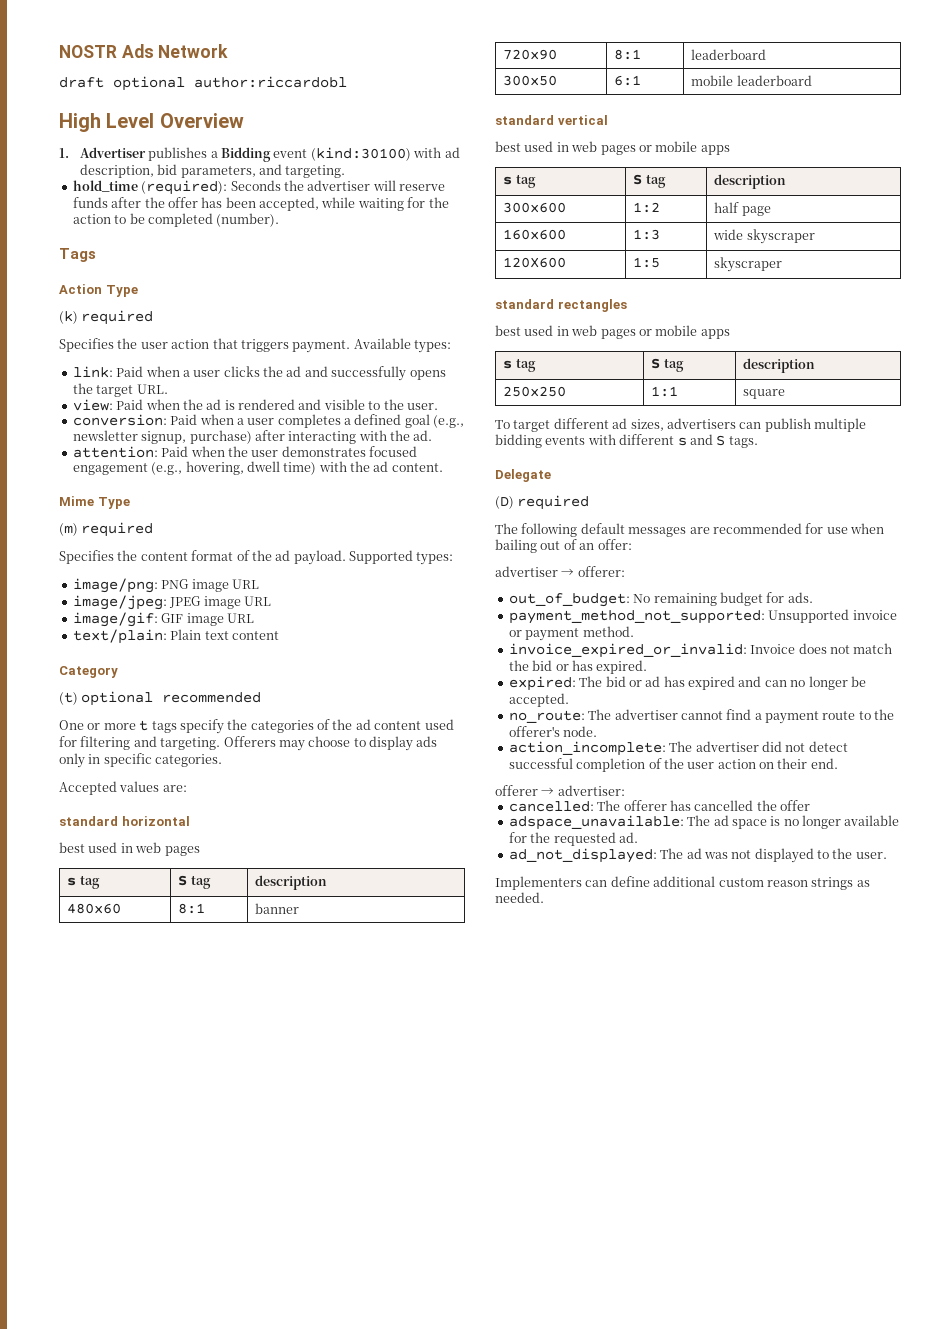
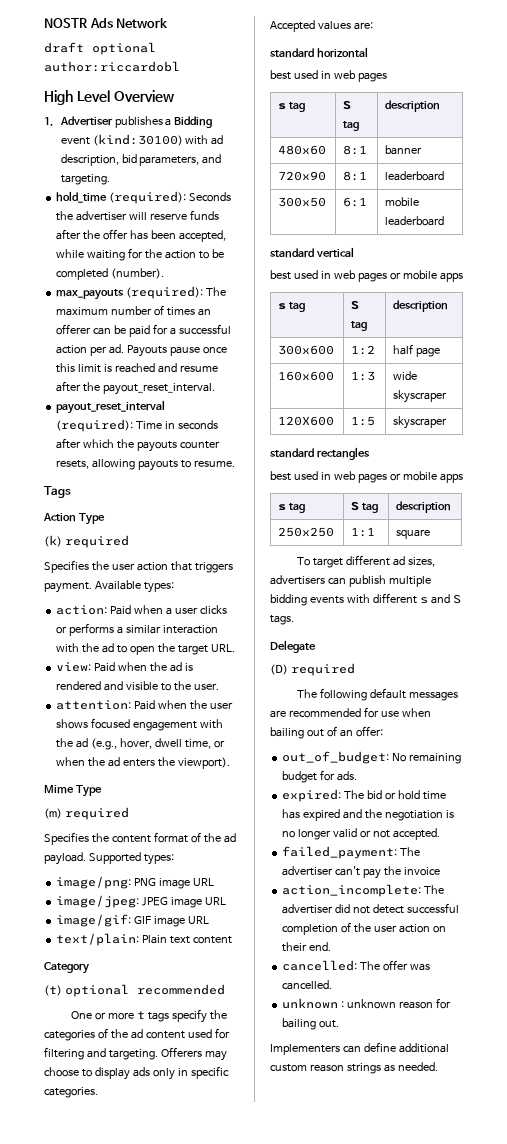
+ max_payouts (required): The maximum number of times an offerer can be paid for a successful action per ad. Payouts pause once this limit is reached and resume after the payout_reset_interval.
+ payout_reset_interval (required): Time in seconds after which the payouts counter resets, allowing payouts to resume.
- link: Paid when a user clicks the ad and successfully opens the target URL.
+ action: Paid when a user clicks or performs a similar interaction with the ad to open the target URL.
- conversion: Paid when a user completes a defined goal (e.g., newsletter signup, purchase) after interacting with the ad.
- attention: Paid when the user demonstrates focused engagement (e.g., hovering, dwell time) with the ad content.
+ attention: Paid when the user shows focused engagement with the ad (e.g., hover, dwell time, or when the ad enters the viewport).
- advertiser → offerer:
- payment_method_not_supported: Unsupported invoice or payment method.
- invoice_expired_or_invalid: Invoice does not match the bid or has expired.
- expired: The bid or ad has expired and can no longer be accepted.
+ expired: The bid or hold time has expired and the negotiation is no longer valid or not accepted.
- no_route: The advertiser cannot find a payment route to the offerer's node.
+ failed_payment: The advertiser can't pay the invoice
- offerer → advertiser:
- cancelled: The offerer has cancelled the offer
- adspace_unavailable: The ad space is no longer available for the requested ad.
- ad_not_displayed: The ad was not displayed to the user.
+ cancelled: The offer was cancelled.
+ unknown : unknown reason for bailing out.

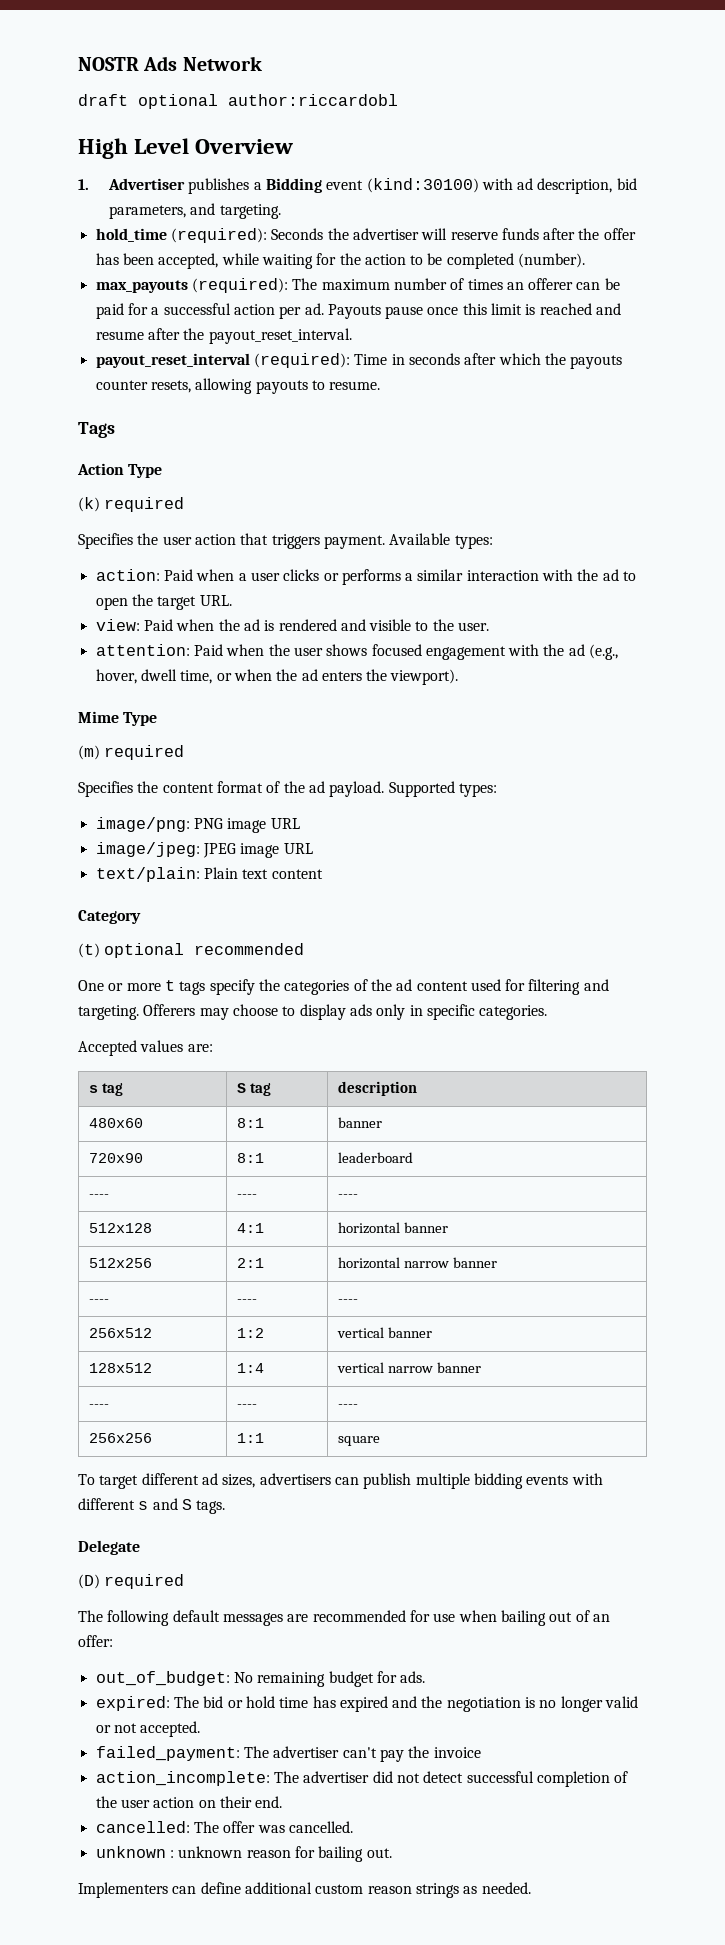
- image/gif: GIF image URL
- standard horizontal
- best used in web pages
  720x90 | 8:1 | leaderboard
- 300x50 | 6:1 | mobile leaderboard
- standard vertical
- best used in web pages or mobile apps
- s tag | S tag | description
- 300x600 | 1:2 | half page
- 160x600 | 1:3 | wide skyscraper
- 120X600 | 1:5 | skyscraper
- standard rectangles
- best used in web pages or mobile apps
- s tag | S tag | description
- 250x250 | 1:1 | square
+ ---- | ---- | ----
+ 512x128 | 4:1 | horizontal banner
+ 512x256 | 2:1 | horizontal narrow banner
+ ---- | ---- | ----
+ 256x512 | 1:2 | vertical banner
+ 128x512 | 1:4 | vertical narrow banner
+ ---- | ---- | ----
+ 256x256 | 1:1 | square

